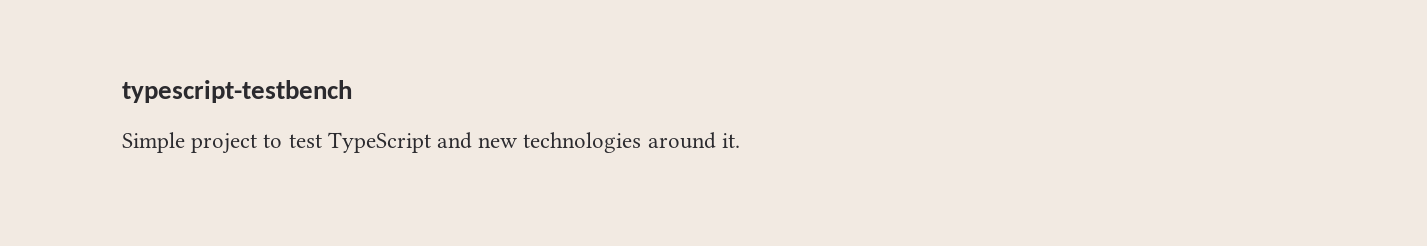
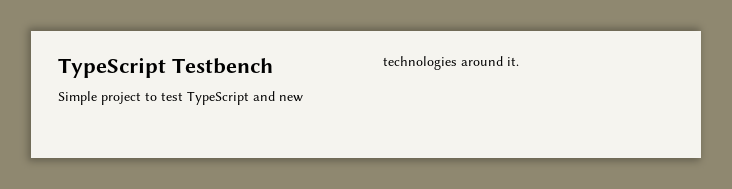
- typescript-testbench
+ TypeScript Testbench

